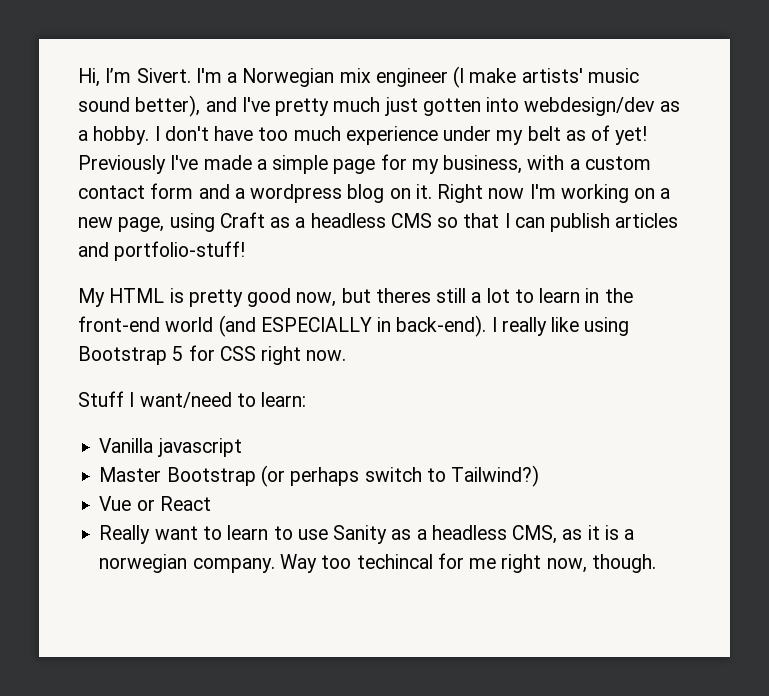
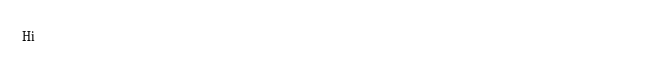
- Hi, I’m Sivert. I'm a Norwegian mix engineer (I make artists' music sound better), and I've pretty much just gotten into webdesign/dev as a hobby. I don't have too much experience under my belt as of yet! Previously I've made a simple page for my business, with a custom contact form and a wordpress blog on it. Right now I'm working on a new page, using Craft as a headless CMS so that I can publish articles and portfolio-stuff!
- My HTML is pretty good now, but theres still a lot to learn in the front-end world (and ESPECIALLY in back-end). I really like using Bootstrap 5 for CSS right now.
- Stuff I want/need to learn:
- Vanilla javascript
- Master Bootstrap (or perhaps switch to Tailwind?)
- Vue or React
- Really want to learn to use Sanity as a headless CMS, as it is a norwegian company. Way too techincal for me right now, though.
+ Hi

